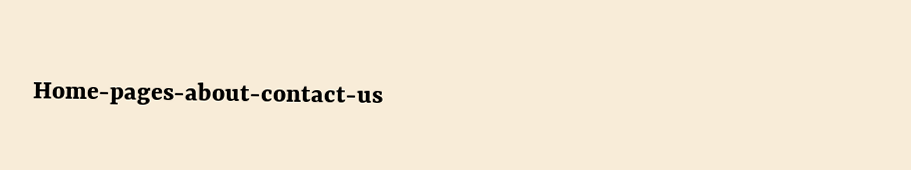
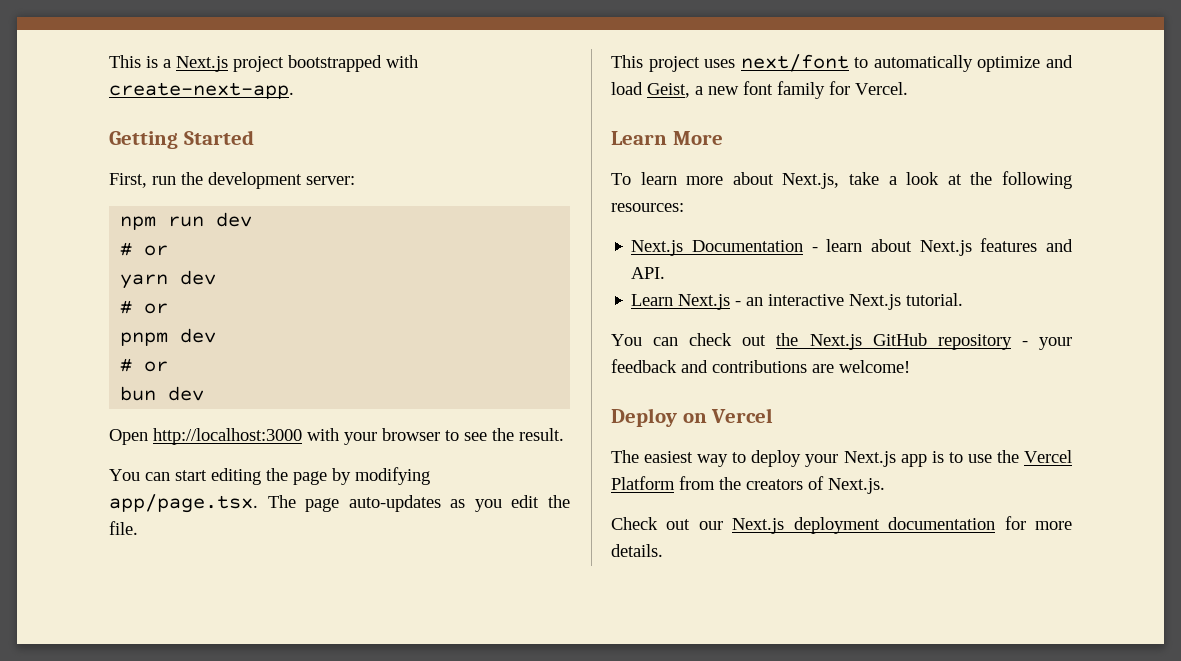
- Home-pages-about-contact-us
+ This is a Next.js project bootstrapped with create-next-app.
+ Getting Started
+ First, run the development server:
+ npm run dev
+ # or
+ yarn dev
+ # or
+ pnpm dev
+ # or
+ bun dev
+ Open http://localhost:3000 with your browser to see the result.
+ You can start editing the page by modifying app/page.tsx. The page auto-updates as you edit the file.
+ This project uses next/font to automatically optimize and load Geist, a new font family for Vercel.
+ Learn More
+ To learn more about Next.js, take a look at the following resources:
+ Next.js Documentation - learn about Next.js features and API.
+ Learn Next.js - an interactive Next.js tutorial.
+ You can check out the Next.js GitHub repository - your feedback and contributions are welcome!
+ Deploy on Vercel
+ The easiest way to deploy your Next.js app is to use the Vercel Platform from the creators of Next.js.
+ Check out our Next.js deployment documentation for more details.

